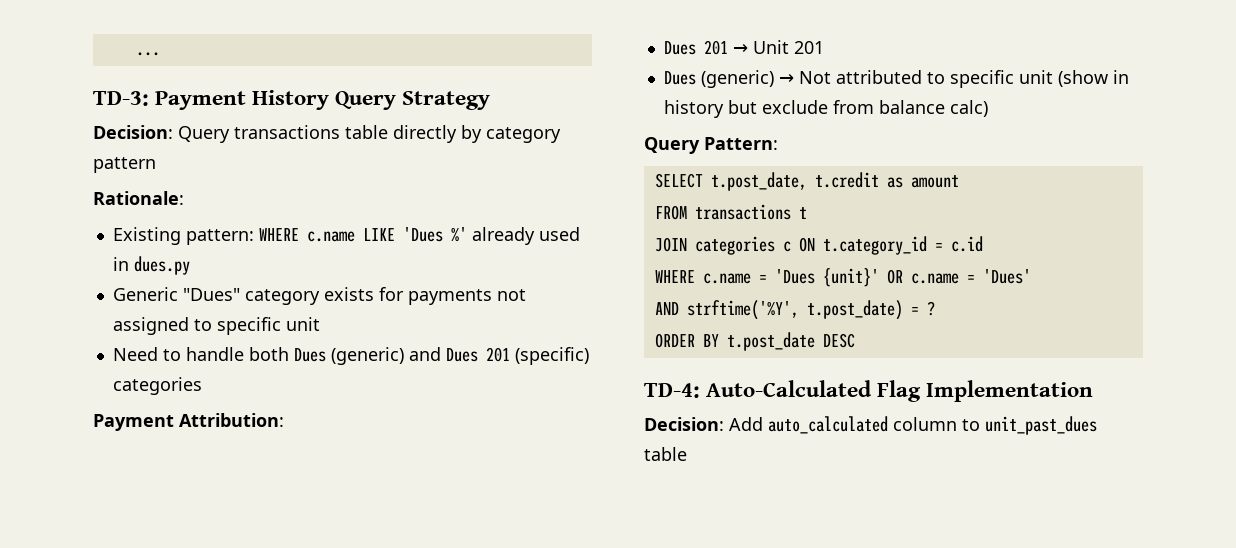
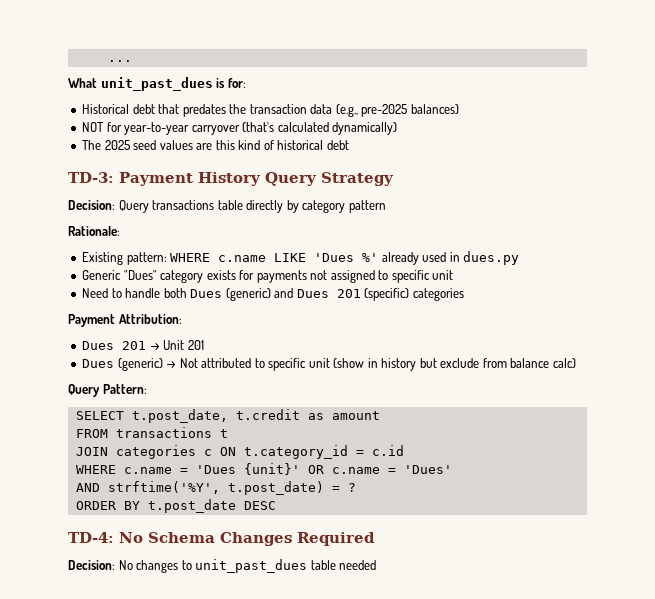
+ What unit_past_dues is for:
+ Historical debt that predates the transaction data (e.g., pre-2025 balances)
+ NOT for year-to-year carryover (that's calculated dynamically)
+ The 2025 seed values are this kind of historical debt
- TD-4: Auto-Calculated Flag Implementation
- Decision: Add auto_calculated column to unit_past_dues table
+ TD-4: No Schema Changes Required
+ Decision: No changes to unit_past_dues table needed

